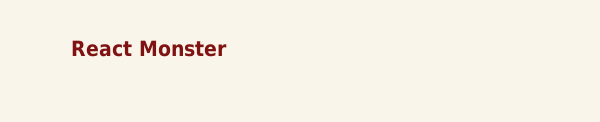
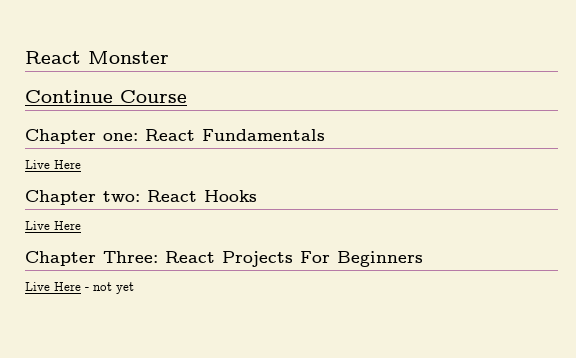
+ Continue Course
+ Chapter one: React Fundamentals
+ Live Here
+ Chapter two: React Hooks
+ Live Here
+ Chapter Three: React Projects For Beginners
+ Live Here - not yet

